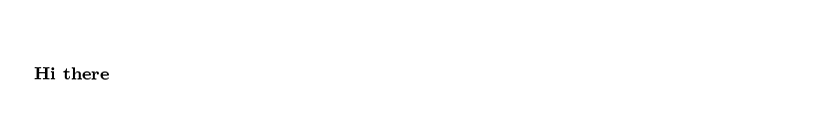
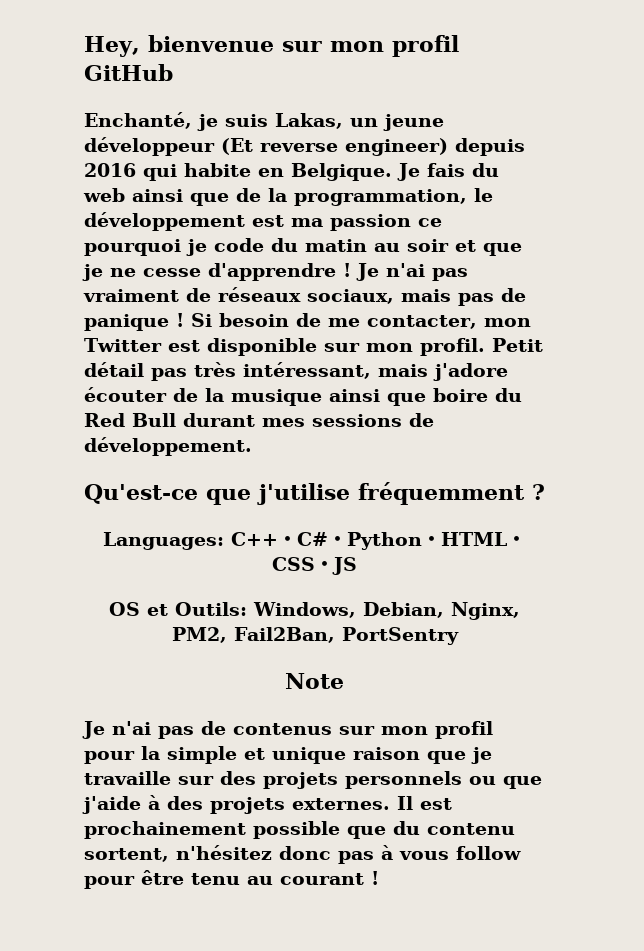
- Hi there
+ Hey, bienvenue sur mon profil GitHub
+ Enchanté, je suis Lakas, un jeune développeur (Et reverse engineer) depuis 2016 qui habite en Belgique. Je fais du web ainsi que de la programmation, le développement est ma passion ce pourquoi je code du matin au soir et que je ne cesse d'apprendre ! Je n'ai pas vraiment de réseaux sociaux, mais pas de panique ! Si besoin de me contacter, mon Twitter est disponible sur mon profil. Petit détail pas très intéressant, mais j'adore écouter de la musique ainsi que boire du Red Bull durant mes sessions de développement.
+ Qu'est-ce que j'utilise fréquemment ?
+ Languages: C++・C#・Python・HTML・CSS・JS
+ OS et Outils: Windows, Debian, Nginx, PM2, Fail2Ban, PortSentry
+ Note
+ Je n'ai pas de contenus sur mon profil pour la simple et unique raison que je travaille sur des projets personnels ou que j'aide à des projets externes. Il est prochainement possible que du contenu sortent, n'hésitez donc pas à vous follow pour être tenu au courant !

